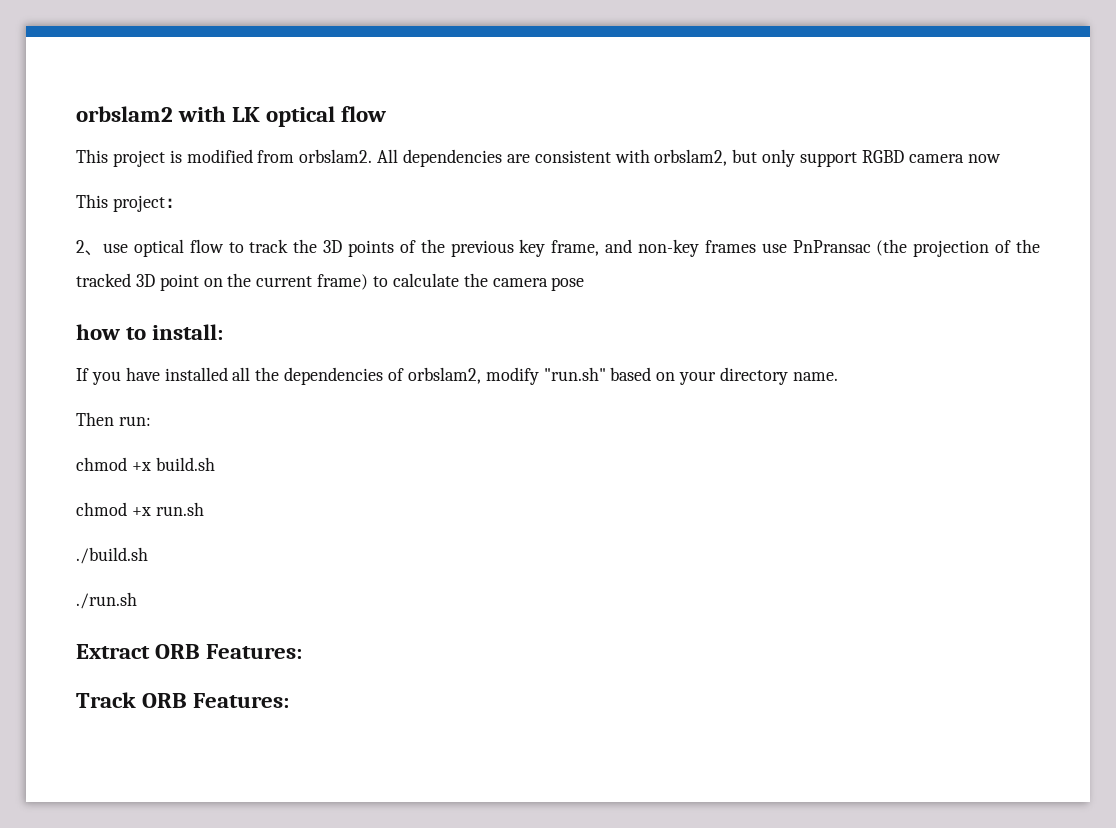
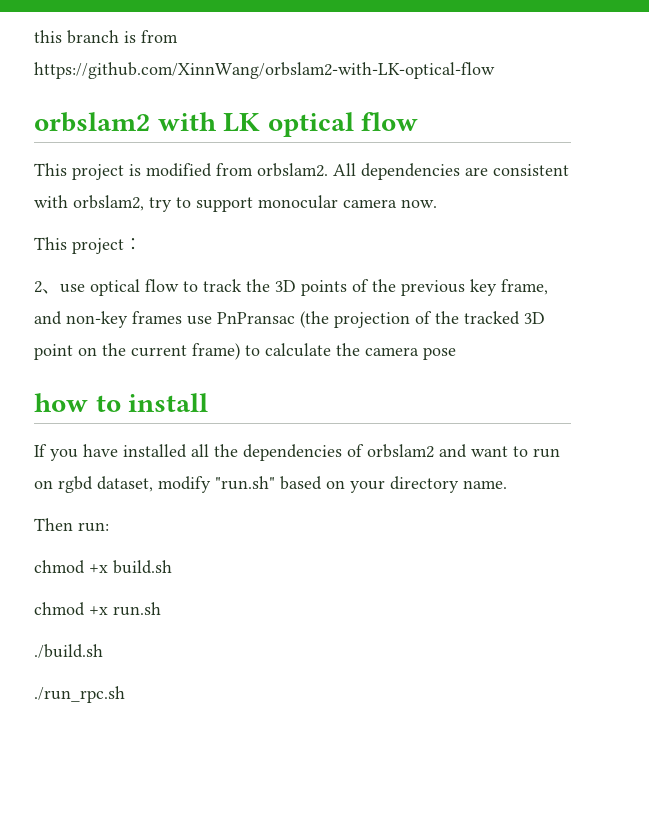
+ this branch is from https://github.com/XinnWang/orbslam2-with-LK-optical-flow
- All dependencies are consistent with orbslam2, but only support RGBD camera now
+ All dependencies are consistent with orbslam2, try to support monocular camera now.
- how to install:
+ how to install
- If you have installed all the dependencies of orbslam2, modify "run.sh" based on your directory name.
+ If you have installed all the dependencies of orbslam2 and want to run on rgbd dataset, modify "run.sh" based on your directory name.
- ./run.sh
- Extract ORB Features:
- Track ORB Features:
+ ./run_rpc.sh

